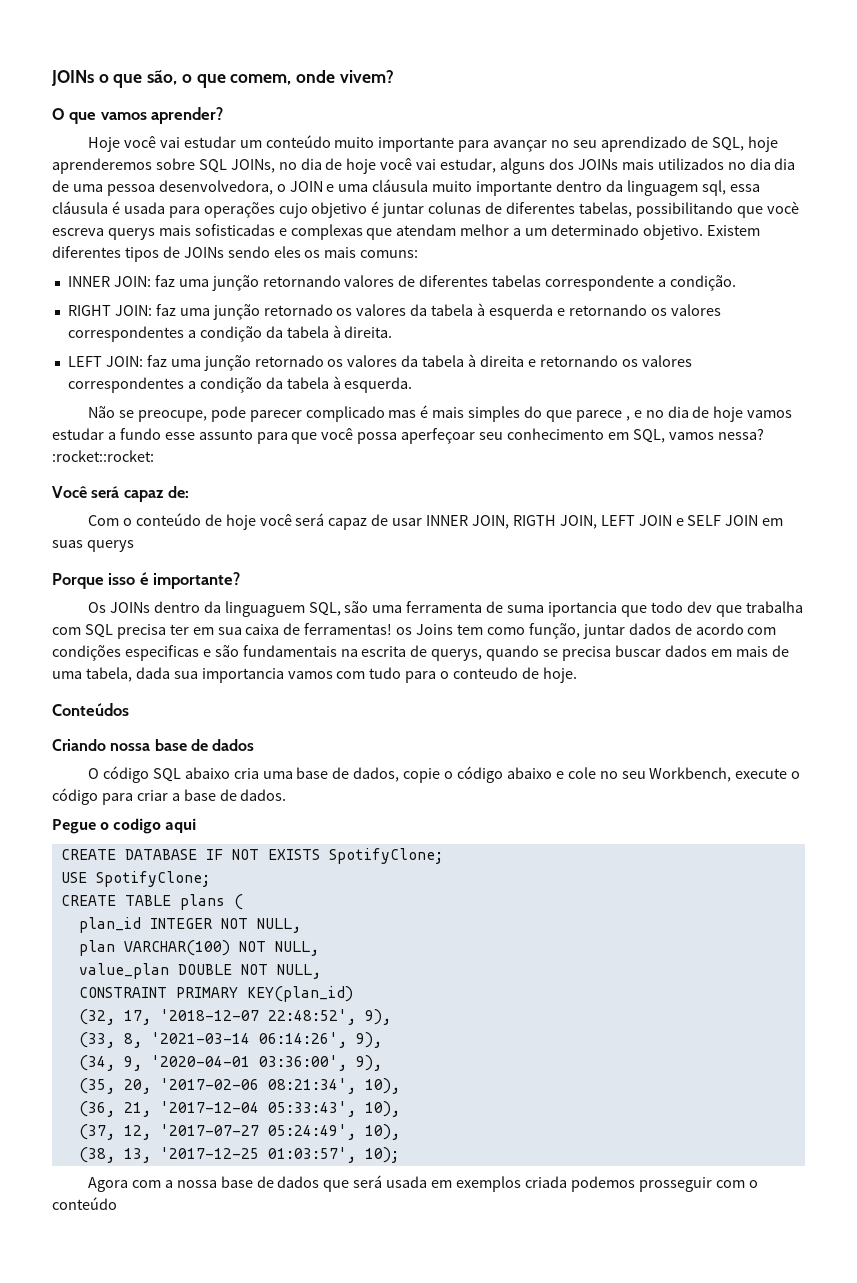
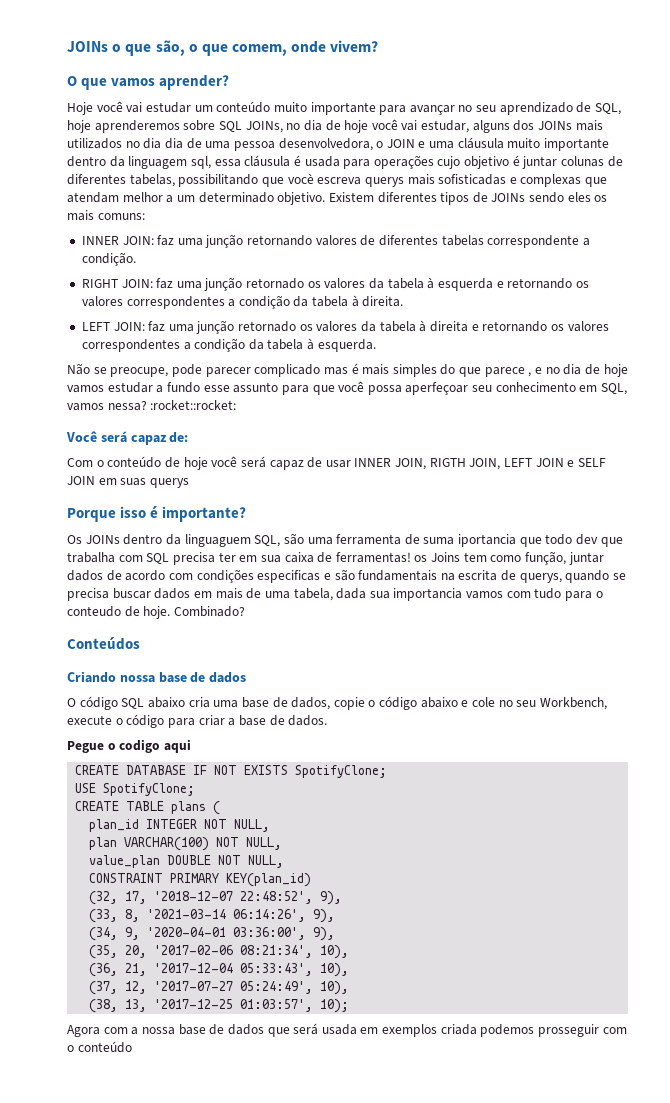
+ Combinado?

